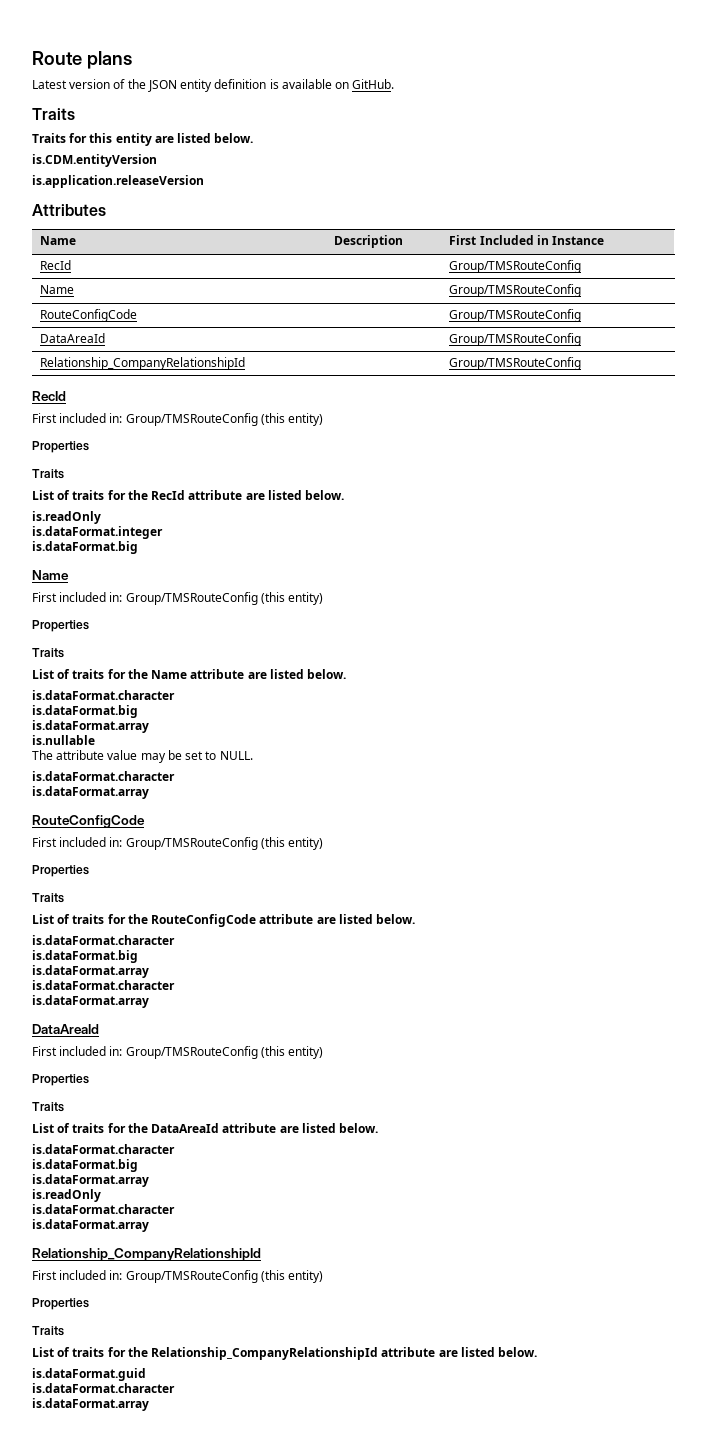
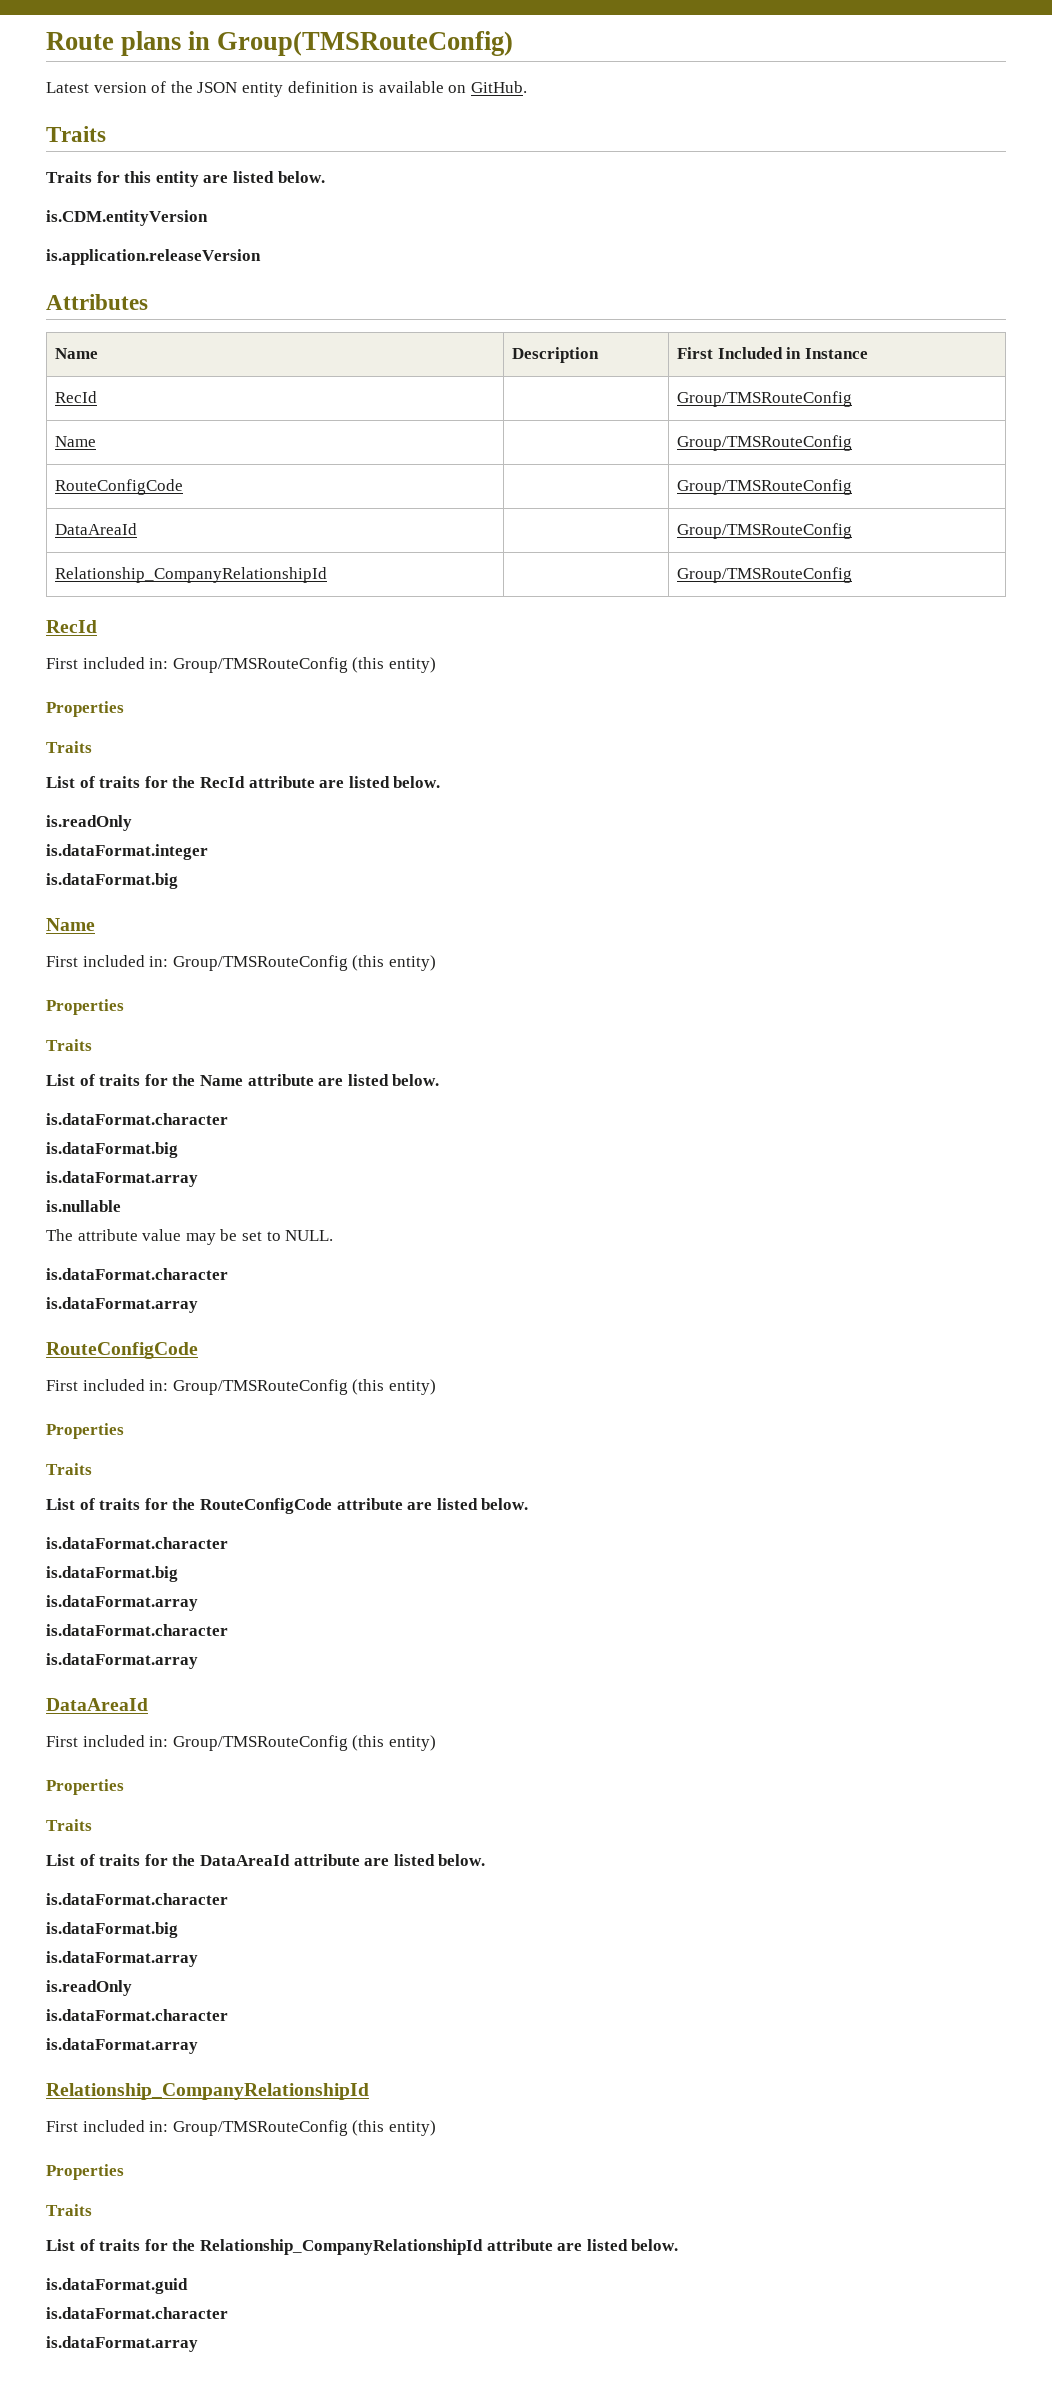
- Route plans
+ Route plans in Group(TMSRouteConfig)

